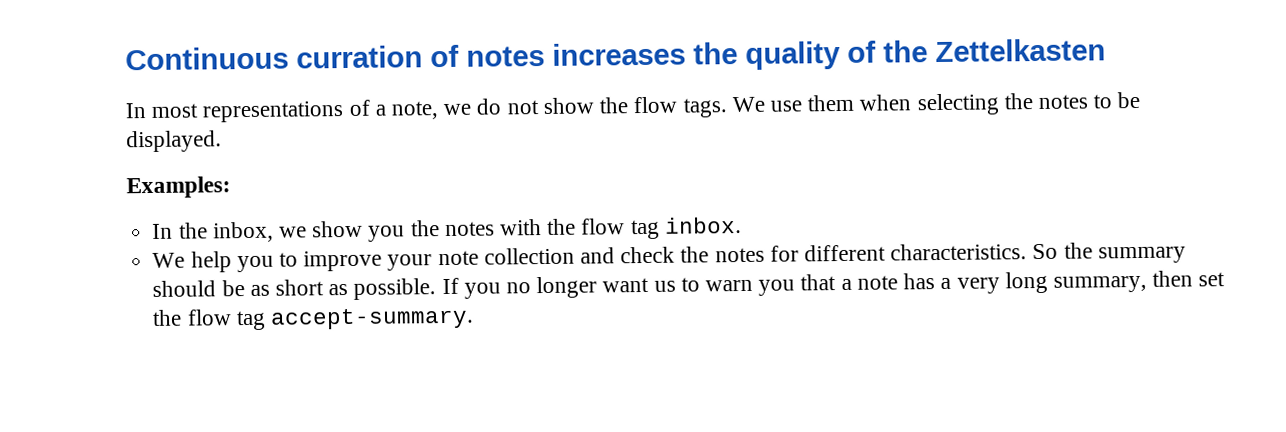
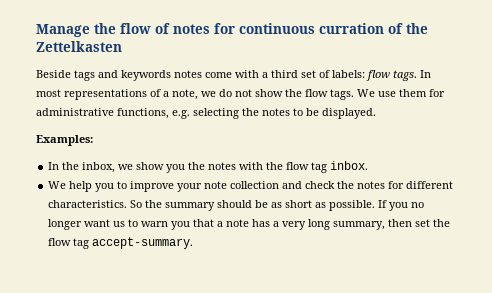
- Continuous curration of notes increases the quality of the Zettelkasten
- In most representations of a note, we do not show the flow tags.
+ Manage the flow of notes for continuous curration of the Zettelkasten
+ Beside tags and keywords notes come with a third set of labels: flow tags. In most representations of a note, we do not show the flow tags.
- We use them when selecting the notes to be displayed.
+ We use them for administrative functions, e.g. selecting the notes to be displayed.

